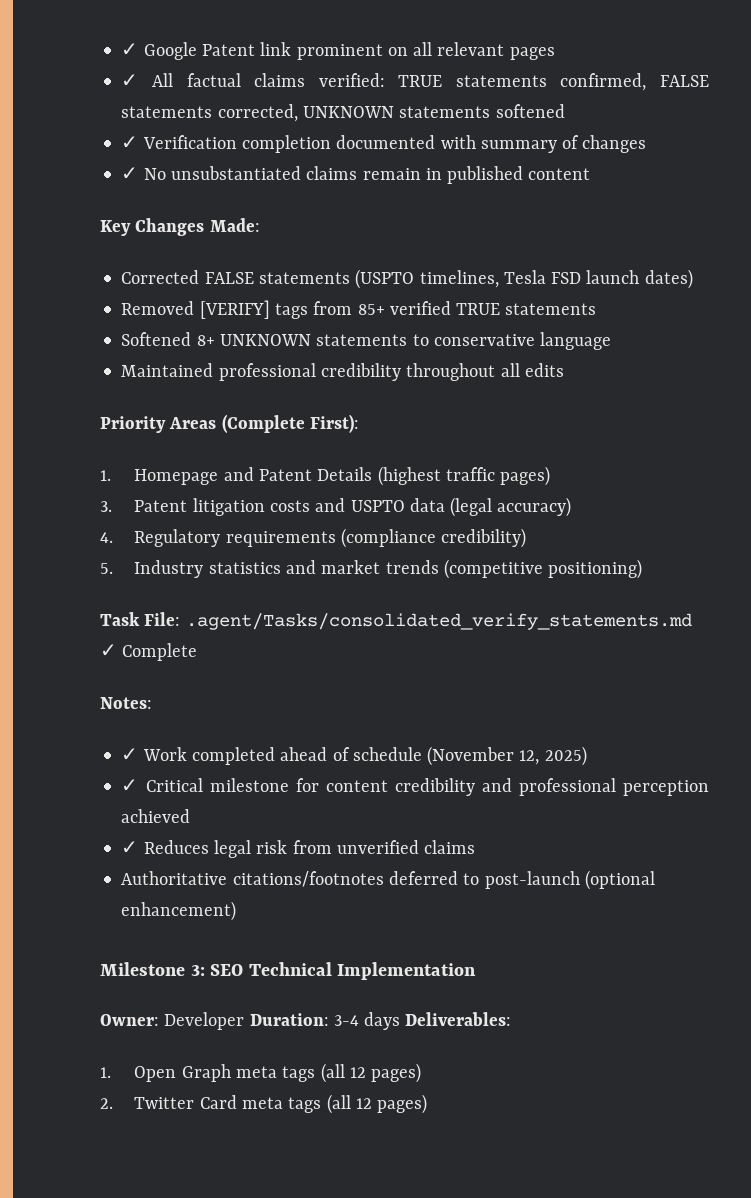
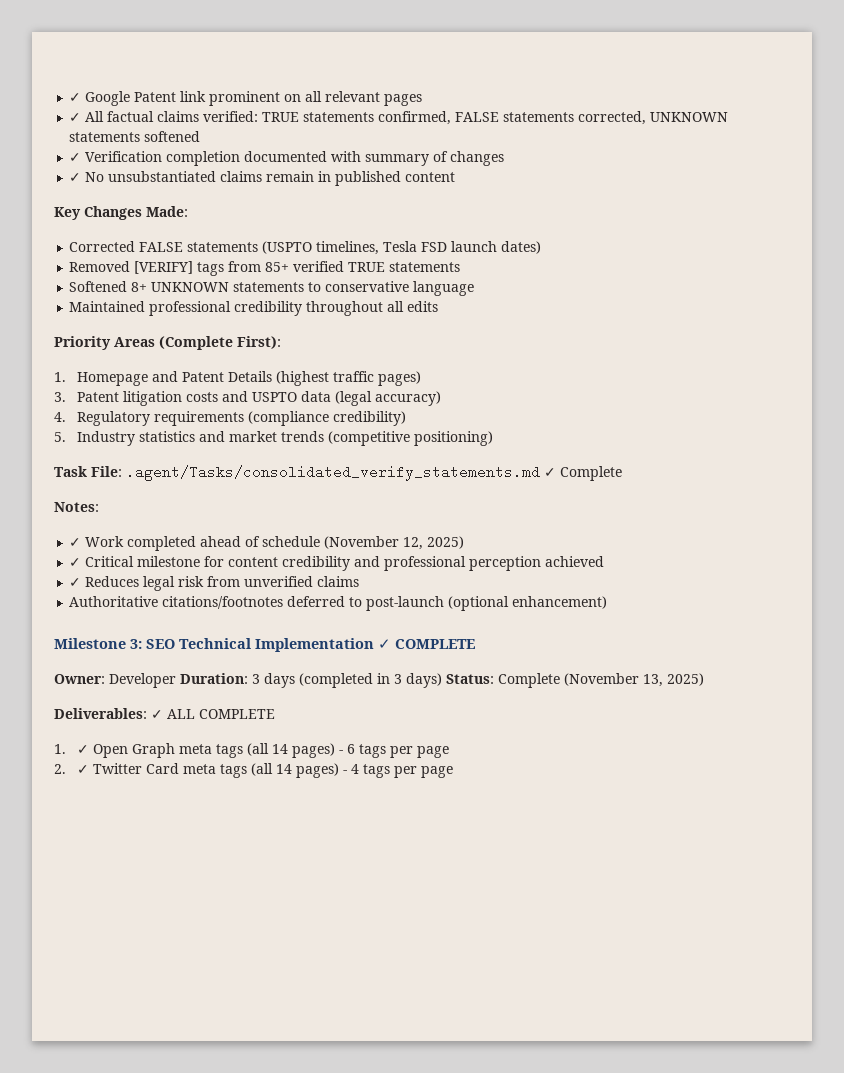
- Milestone 3: SEO Technical Implementation
+ Milestone 3: SEO Technical Implementation ✓ COMPLETE
- Owner: Developer Duration: 3-4 days Deliverables:
- 1. Open Graph meta tags (all 12 pages)
+ Owner: Developer Duration: 3 days (completed in 3 days) Status: Complete (November 13, 2025)
+ Deliverables: ✓ ALL COMPLETE
+ 1. ✓ Open Graph meta tags (all 14 pages) - 6 tags per page
- 2. Twitter Card meta tags (all 12 pages)
+ 2. ✓ Twitter Card meta tags (all 14 pages) - 4 tags per page

